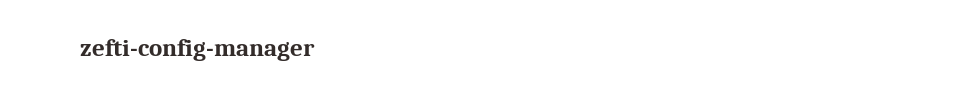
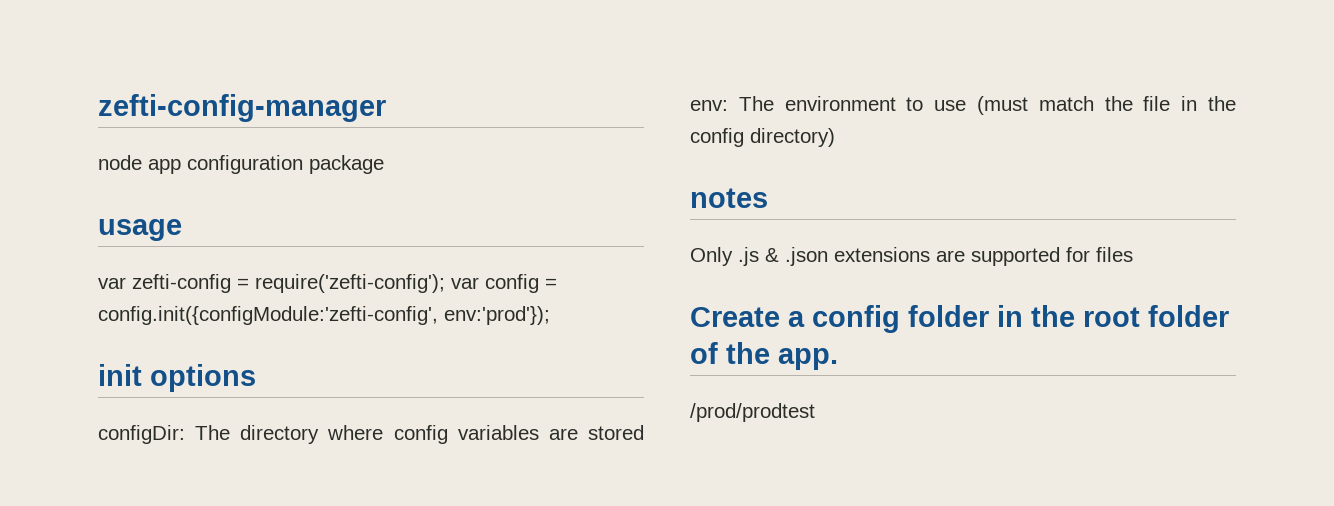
+ node app configuration package
+ usage
+ var zefti-config = require('zefti-config'); var config = config.init({configModule:'zefti-config', env:'prod'});
+ init options
+ configDir: The directory where config variables are stored env: The environment to use (must match the file in the config directory)
+ notes
+ Only .js & .json extensions are supported for files
+ Create a config folder in the root folder of the app.
+ /prod/prodtest

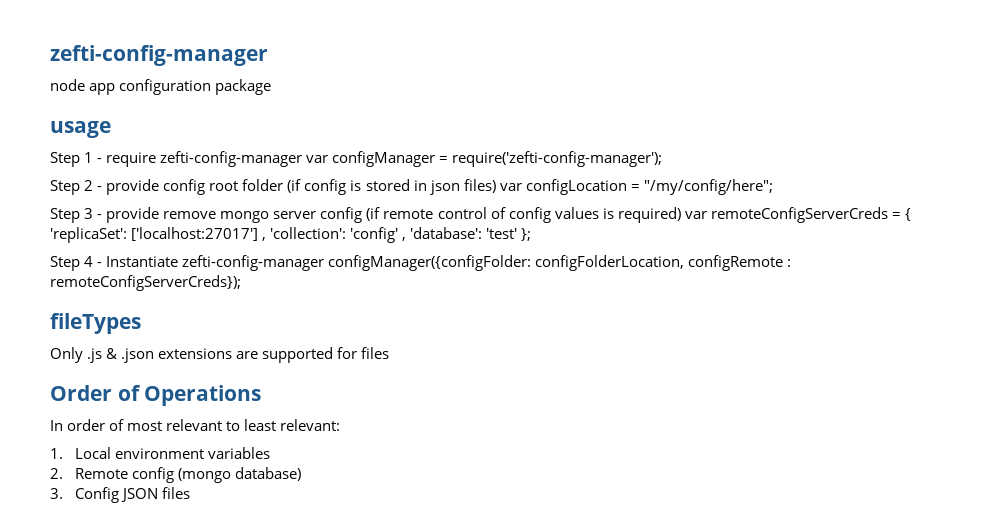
- var zefti-config = require('zefti-config'); var config = config.init({configModule:'zefti-config', env:'prod'});
- init options
- configDir: The directory where config variables are stored env: The environment to use (must match the file in the config directory)
- notes
+ Step 1 - require zefti-config-manager var configManager = require('zefti-config-manager');
+ Step 2 - provide config root folder (if config is stored in json files) var configLocation = "/my/config/here";
+ Step 3 - provide remove mongo server config (if remote control of config values is required) var remoteConfigServerCreds = { 'replicaSet': ['localhost:27017'] , 'collection': 'config' , 'database': 'test' };
+ Step 4 - Instantiate zefti-config-manager configManager({configFolder: configFolderLocation, configRemote : remoteConfigServerCreds});
+ fileTypes
- Create a config folder in the root folder of the app.
- /prod/prodtest
+ Order of Operations
+ In order of most relevant to least relevant:
+ 1. Local environment variables
+ 2. Remote config (mongo database)
+ 3. Config JSON files

